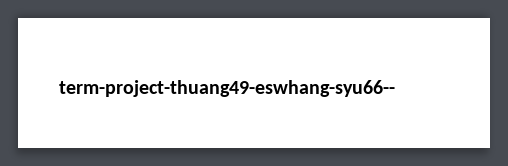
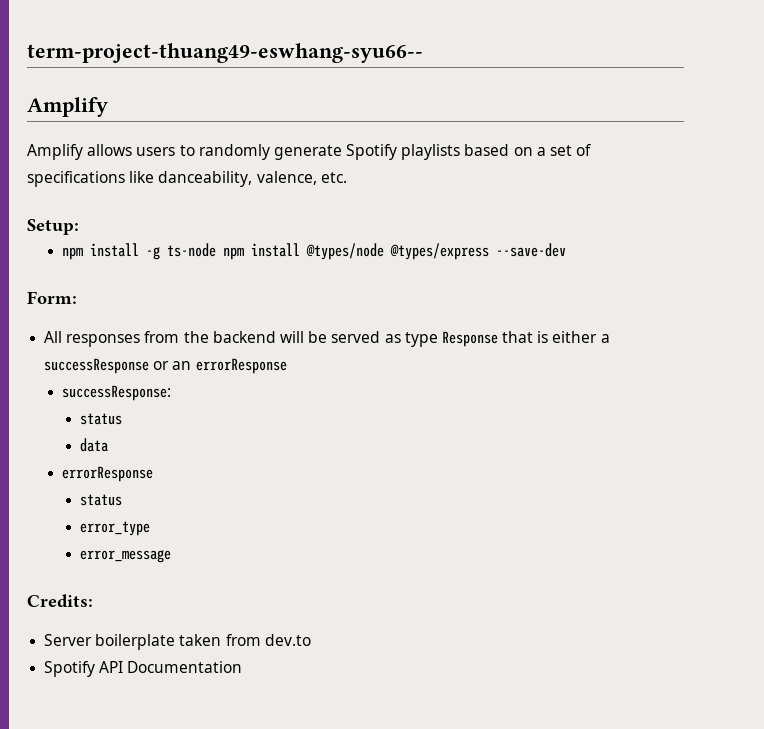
  term-project-thuang49-eswhang-syu66--
+ Amplify
+ Amplify allows users to randomly generate Spotify playlists based on a set of specifications like danceability, valence, etc.
+ Setup:
+ npm install -g ts-node npm install @types/node @types/express --save-dev
+ Form:
+ All responses from the backend will be served as type Response that is either a successResponse or an errorResponse
+ successResponse:
+ status
+ data
+ errorResponse
+ status
+ error_type
+ error_message
+ Credits:
+ Server boilerplate taken from dev.to
+ Spotify API Documentation

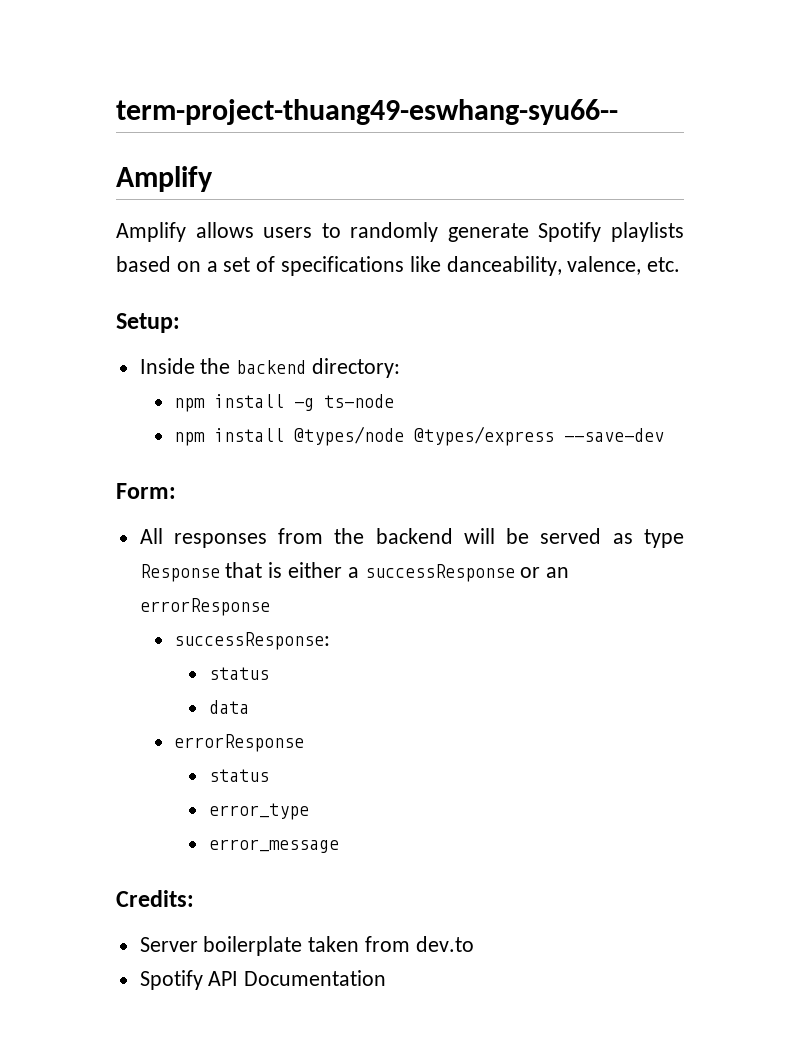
+ Inside the backend directory:
- npm install -g ts-node npm install @types/node @types/express --save-dev
+ npm install -g ts-node
+ npm install @types/node @types/express --save-dev

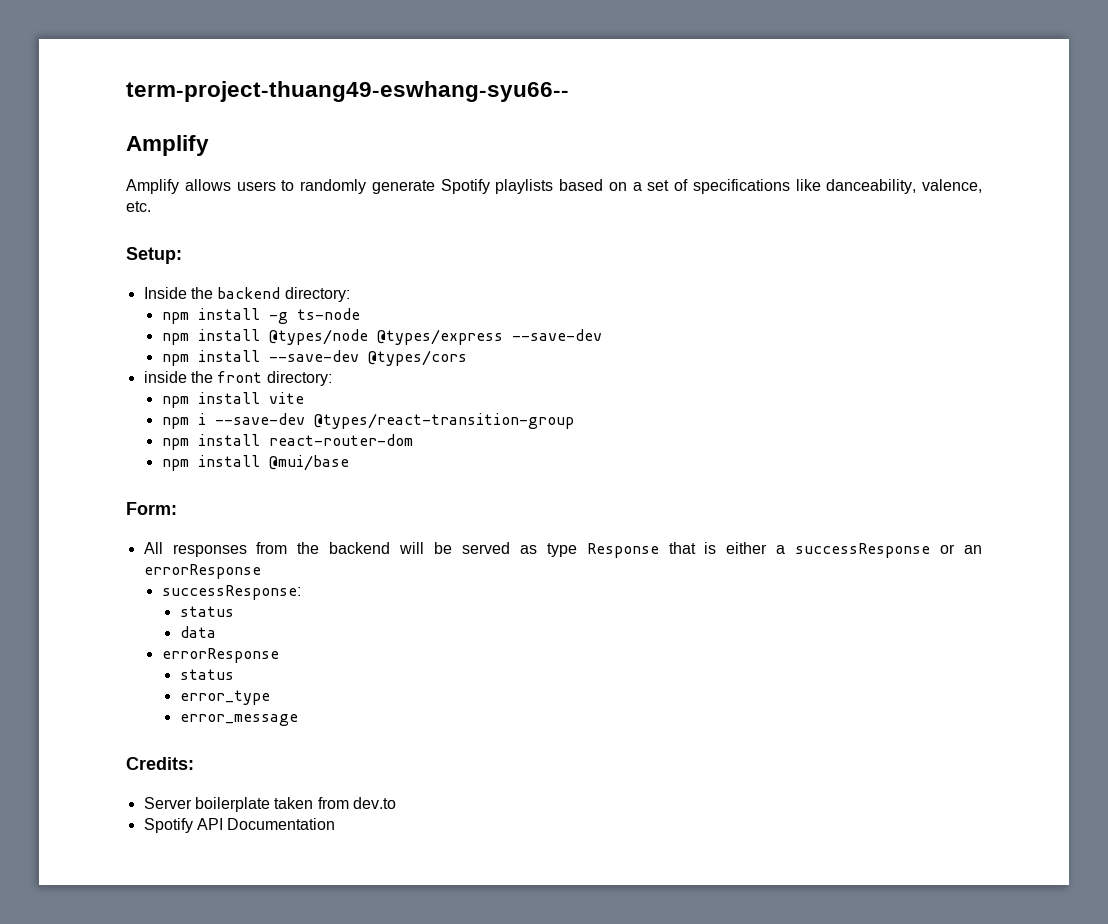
+ npm install --save-dev @types/cors
+ inside the front directory:
+ npm install vite
+ npm i --save-dev @types/react-transition-group
+ npm install react-router-dom
+ npm install @mui/base

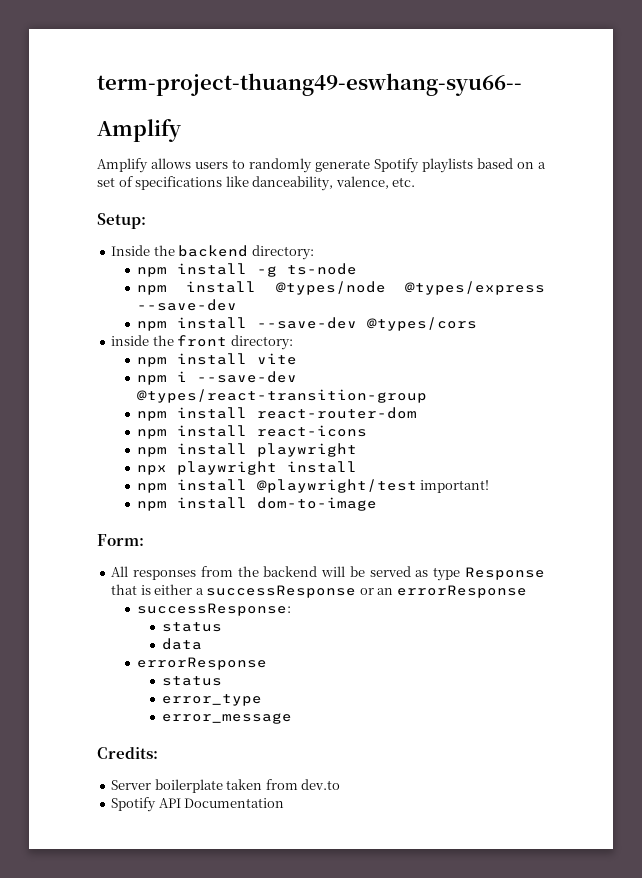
- npm install @mui/base
+ npm install react-icons
+ npm install playwright
+ npx playwright install
+ npm install @playwright/test important!
+ npm install dom-to-image

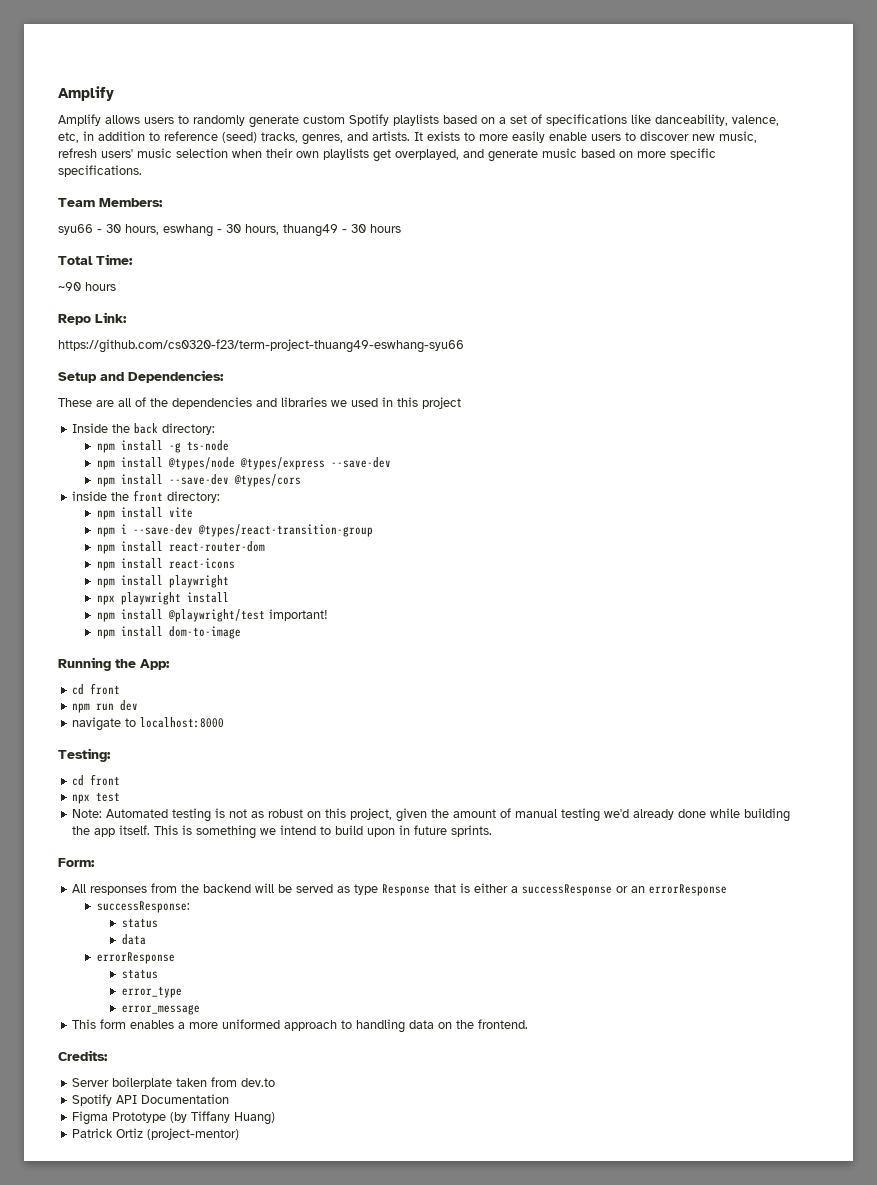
- term-project-thuang49-eswhang-syu66--
- Amplify allows users to randomly generate Spotify playlists based on a set of specifications like danceability, valence, etc.
- Setup:
+ Amplify allows users to randomly generate custom Spotify playlists based on a set of specifications like danceability, valence, etc, in addition to reference (seed) tracks, genres, and artists. It exists to more easily enable users to discover new music, refresh users' music selection when their own playlists get overplayed, and generate music based on more specific specifications.
+ Team Members:
+ syu66 - 30 hours, eswhang - 30 hours, thuang49 - 30 hours
+ Total Time:
+ ~90 hours
+ Repo Link:
+ https://github.com/cs0320-f23/term-project-thuang49-eswhang-syu66
+ Setup and Dependencies:
+ These are all of the dependencies and libraries we used in this project
- Inside the backend directory:
+ Inside the back directory:
+ Running the App:
+ cd front
+ npm run dev
+ navigate to localhost:8000
+ Testing:
+ cd front
+ npx test
+ Note: Automated testing is not as robust on this project, given the amount of manual testing we'd already done while building the app itself. This is something we intend to build upon in future sprints.
+ This form enables a more uniformed approach to handling data on the frontend.
+ Figma Prototype (by Tiffany Huang)
+ Patrick Ortiz (project-mentor)

